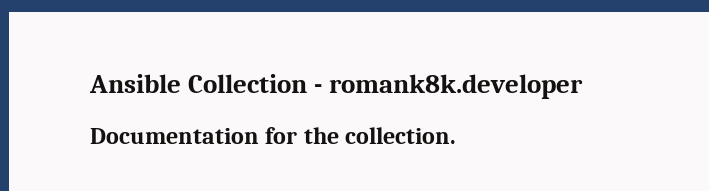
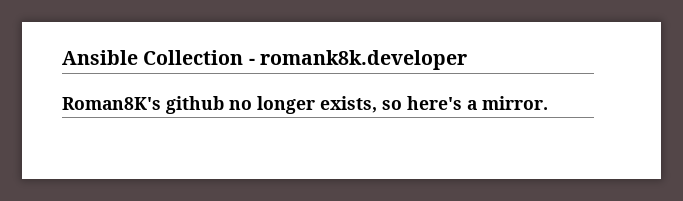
- Documentation for the collection.
+ Roman8K's github no longer exists, so here's a mirror.

